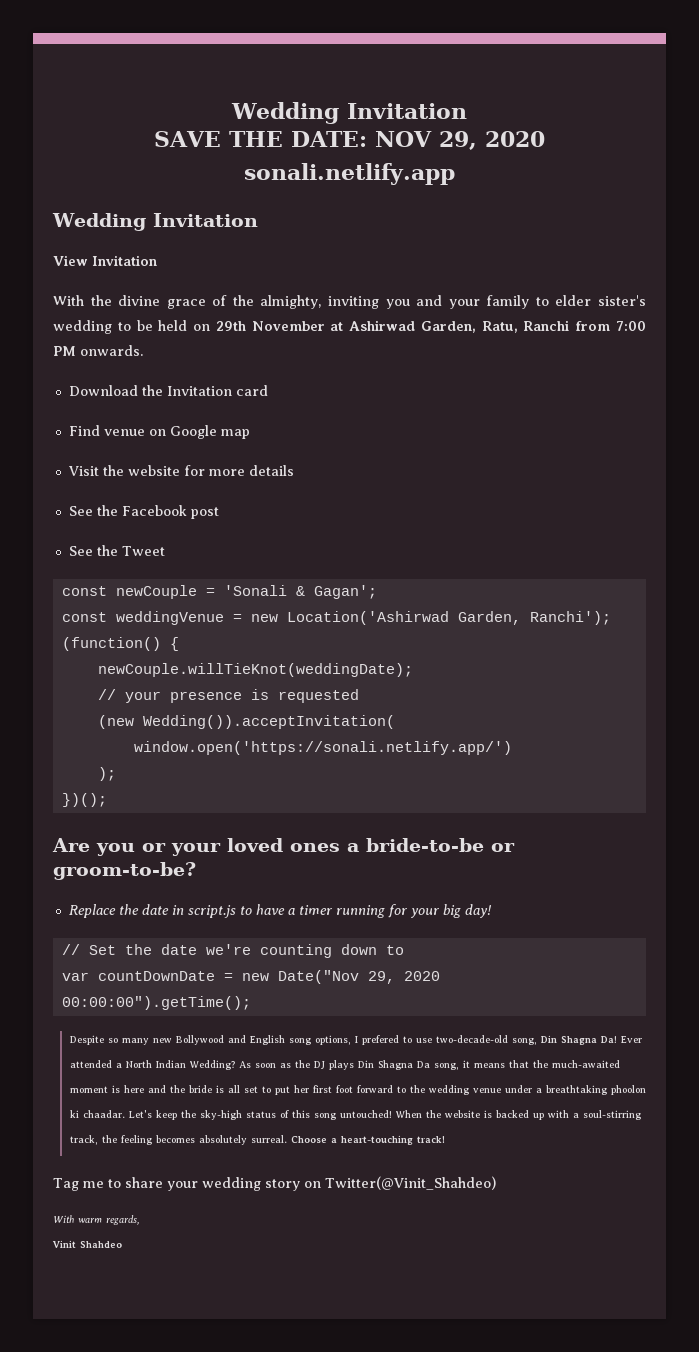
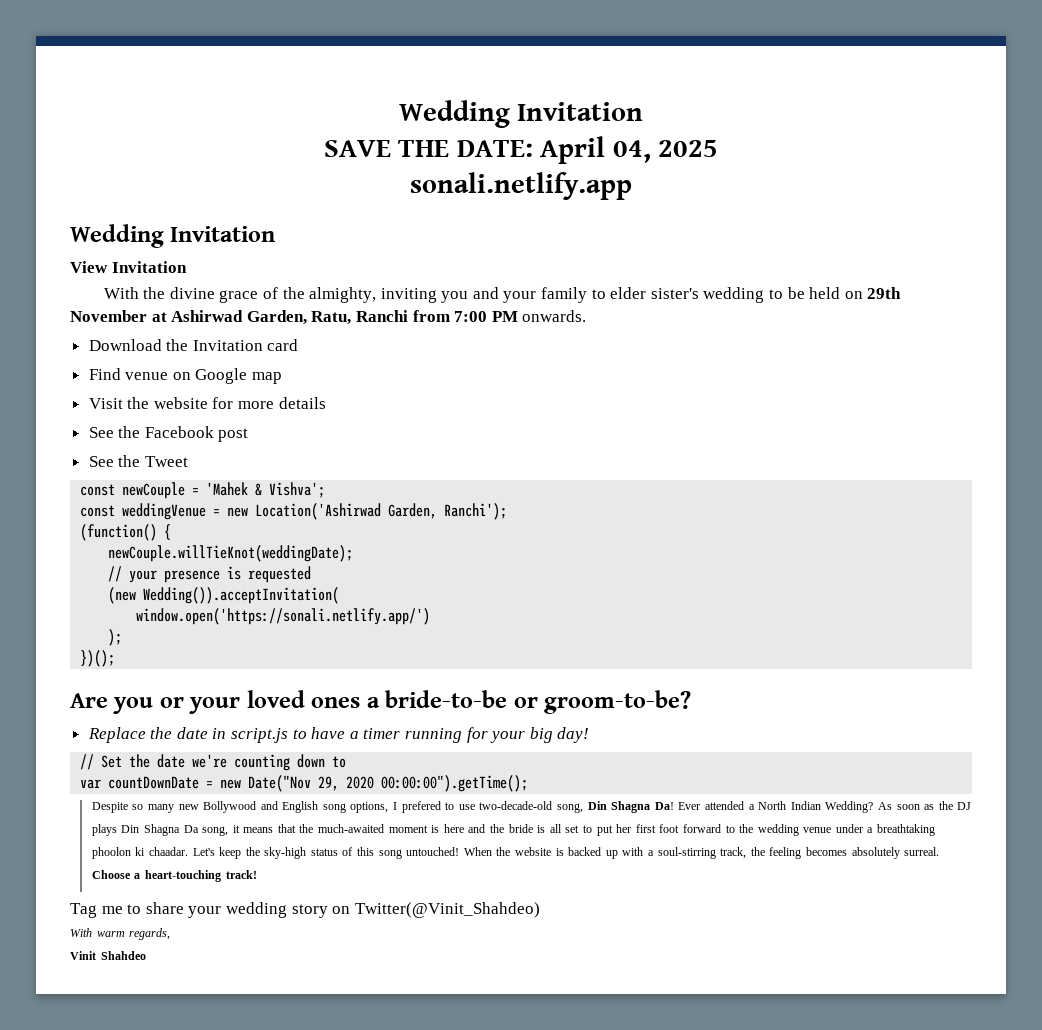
- SAVE THE DATE: NOV 29, 2020
+ SAVE THE DATE: April 04, 2025
- const newCouple = 'Sonali & Gagan';
+ const newCouple = 'Mahek & Vishva';

